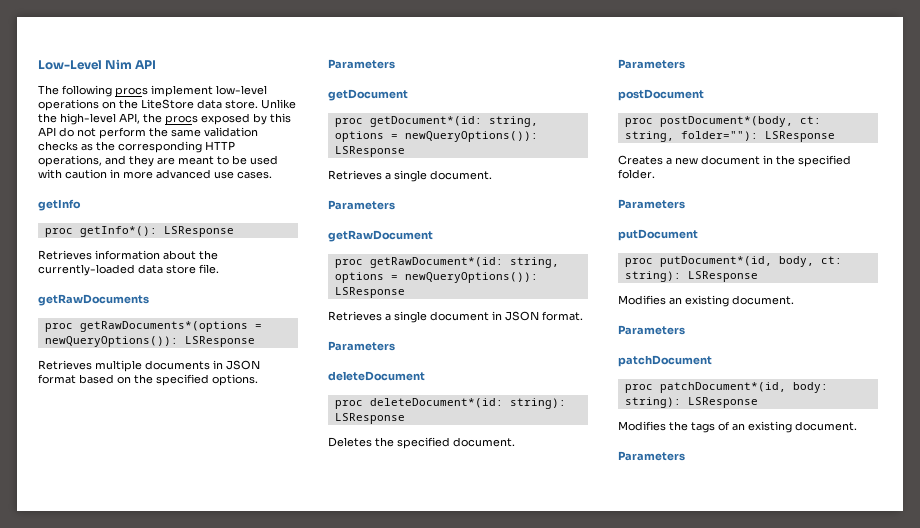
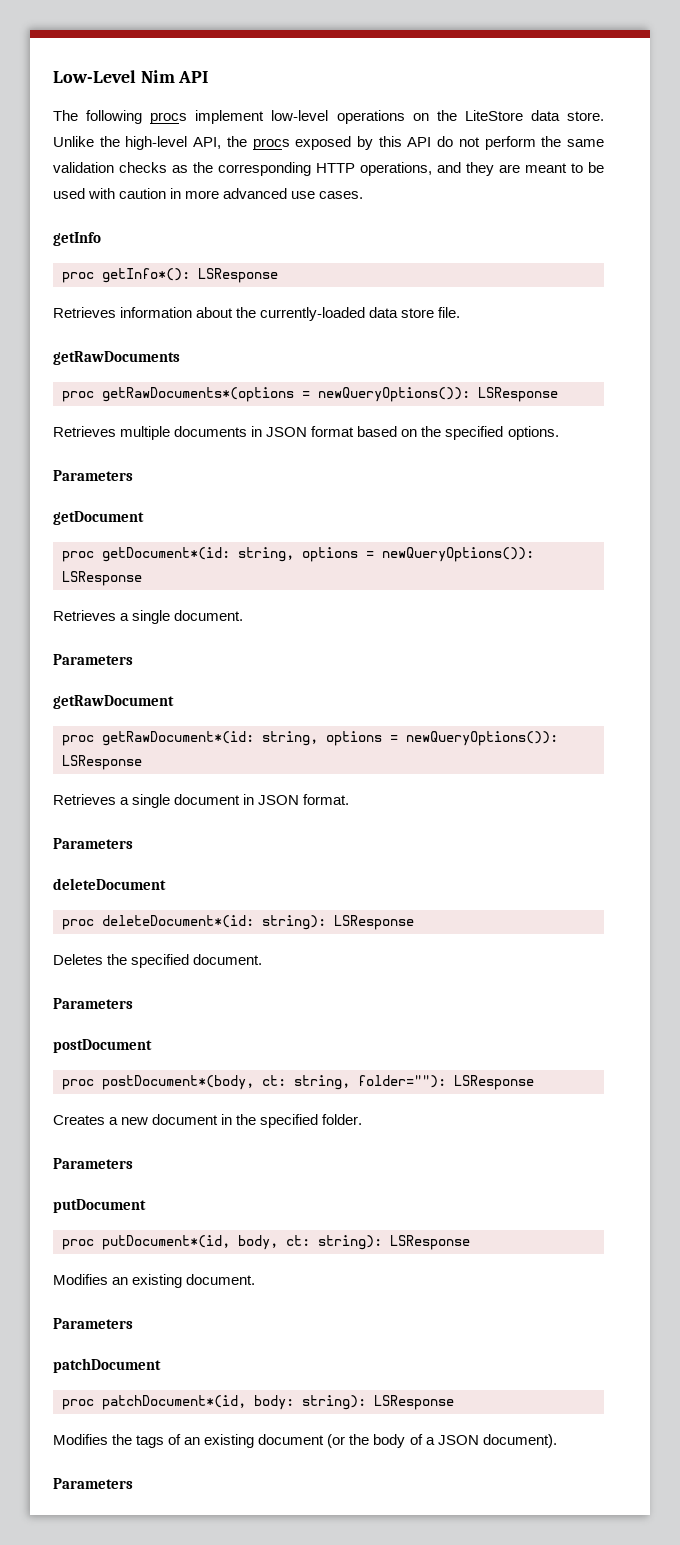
- Modifies the tags of an existing document.
+ Modifies the tags of an existing document (or the body of a JSON document).

